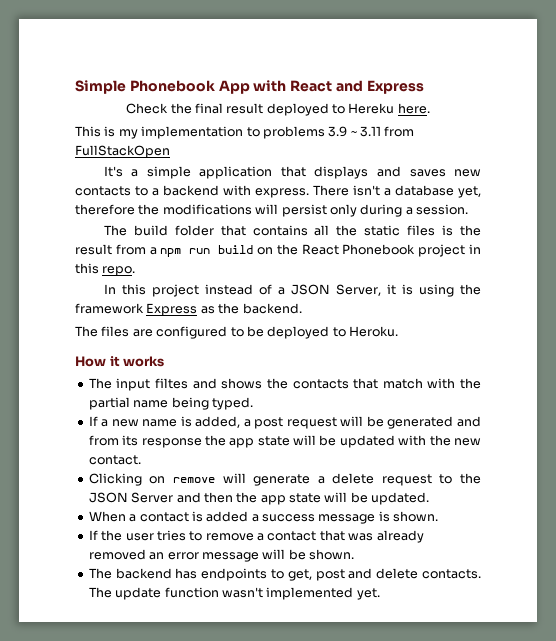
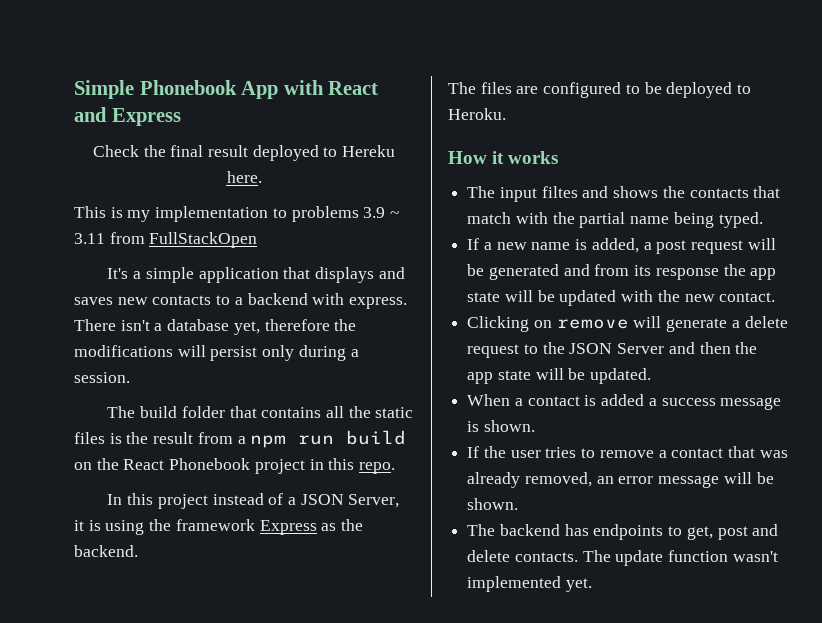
- If the user tries to remove a contact that was already removed an error message will be shown.
+ If the user tries to remove a contact that was already removed, an error message will be shown.

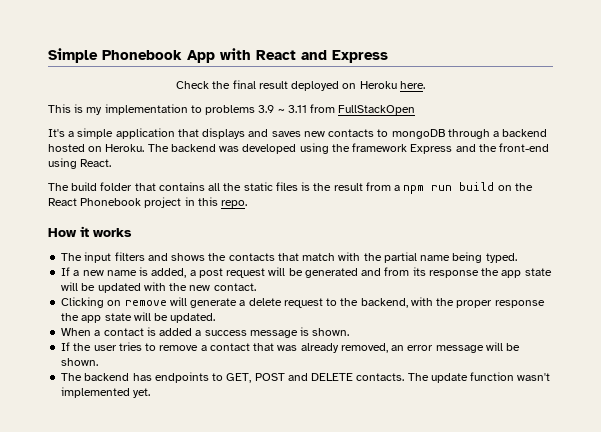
- Check the final result deployed to Hereku here.
+ Check the final result deployed on Heroku here.
- It's a simple application that displays and saves new contacts to a backend with express. There isn't a database yet, therefore the modifications will persist only during a session.
+ It's a simple application that displays and saves new contacts to mongoDB through a backend hosted on Heroku. The backend was developed using the framework Express and the front-end using React.
- In this project instead of a JSON Server, it is using the framework Express as the backend.
- The files are configured to be deployed to Heroku.
- The input filtes and shows the contacts that match with the partial name being typed.
+ The input filters and shows the contacts that match with the partial name being typed.
- Clicking on remove will generate a delete request to the JSON Server and then the app state will be updated.
+ Clicking on remove will generate a delete request to the backend, with the proper response the app state will be updated.
- The backend has endpoints to get, post and delete contacts.
+ The backend has endpoints to GET, POST and DELETE contacts.

